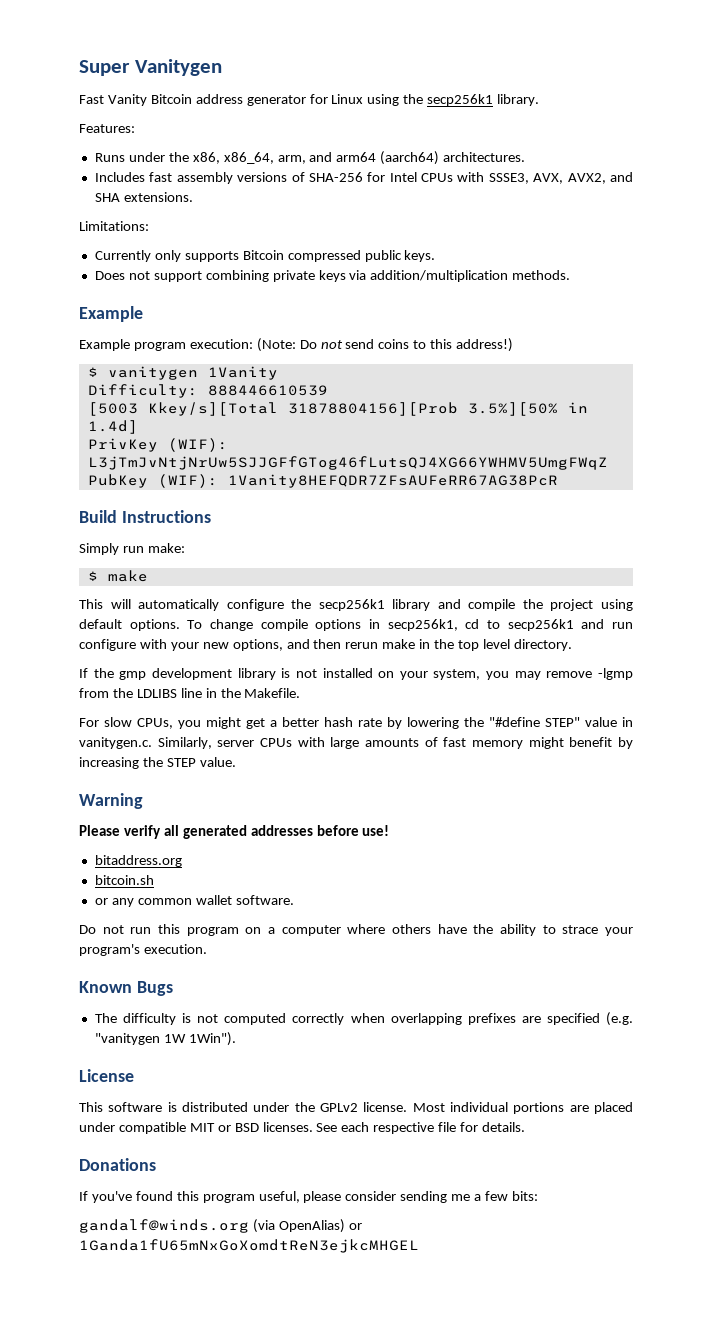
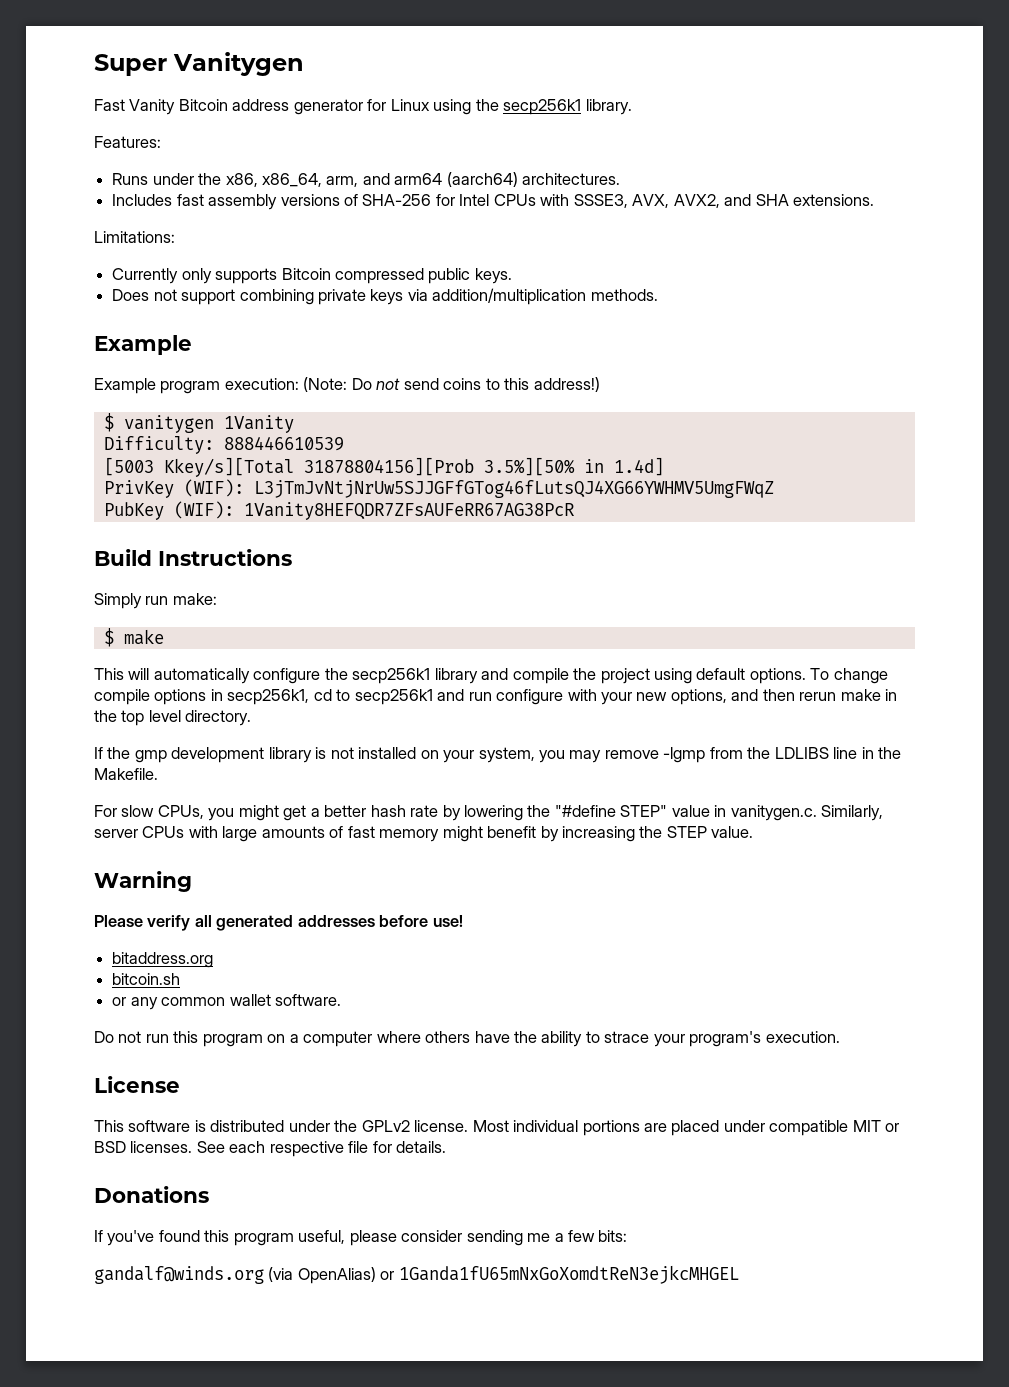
- Known Bugs
- The difficulty is not computed correctly when overlapping prefixes are specified (e.g. "vanitygen 1W 1Win").

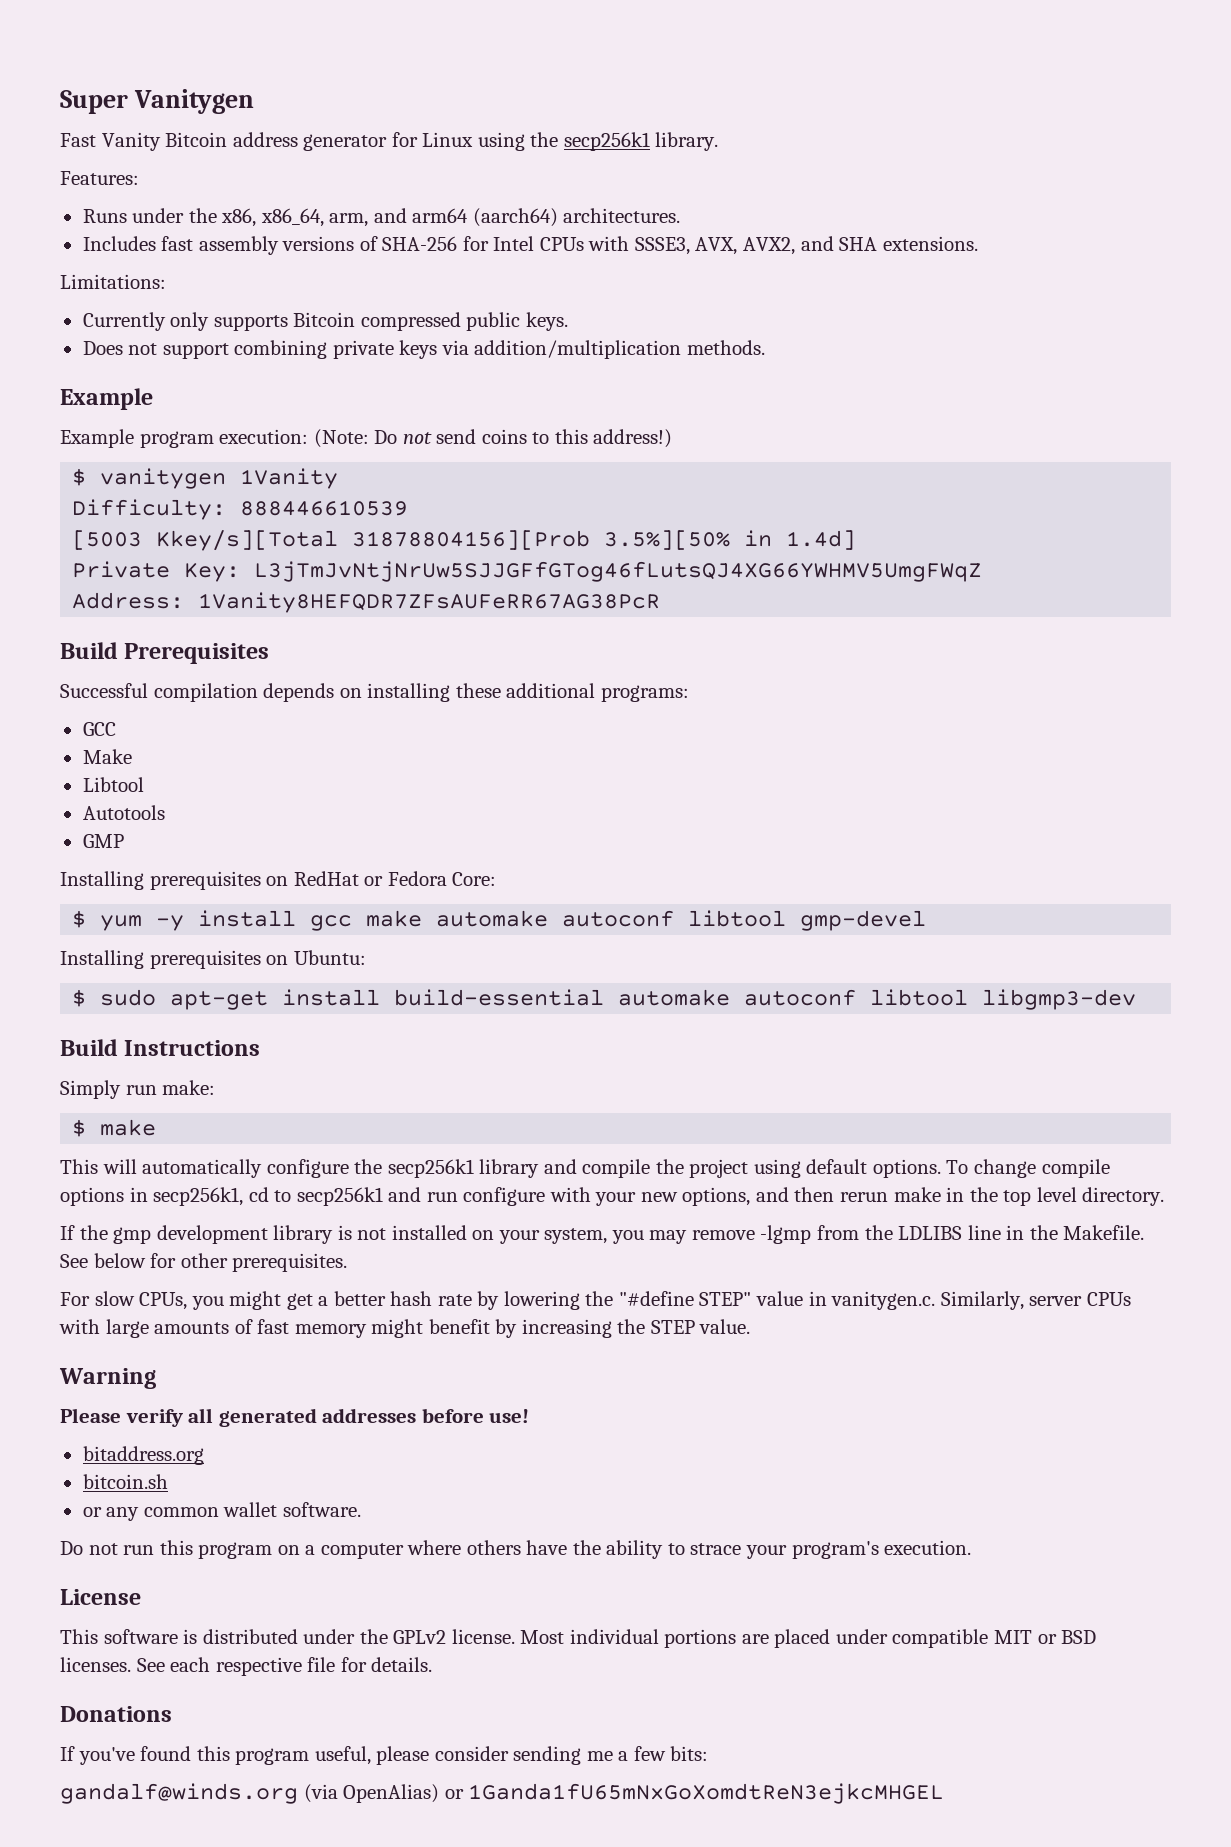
- PrivKey (WIF): L3jTmJvNtjNrUw5SJJGFfGTog46fLutsQJ4XG66YWHMV5UmgFWqZ
+ Private Key: L3jTmJvNtjNrUw5SJJGFfGTog46fLutsQJ4XG66YWHMV5UmgFWqZ
- PubKey (WIF): 1Vanity8HEFQDR7ZFsAUFeRR67AG38PcR
+ Address: 1Vanity8HEFQDR7ZFsAUFeRR67AG38PcR
+ Build Prerequisites
+ Successful compilation depends on installing these additional programs:
+ GCC
+ Make
+ Libtool
+ Autotools
+ GMP
+ Installing prerequisites on RedHat or Fedora Core:
+ $ yum -y install gcc make automake autoconf libtool gmp-devel
+ Installing prerequisites on Ubuntu:
+ $ sudo apt-get install build-essential automake autoconf libtool libgmp3-dev
+ See below for other prerequisites.

